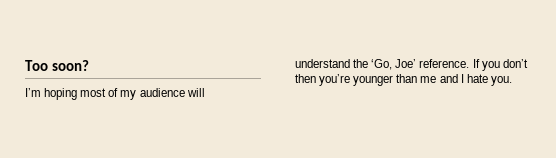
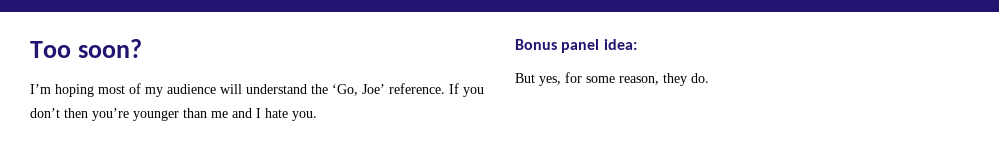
+ Bonus panel idea:
+ But yes, for some reason, they do.

